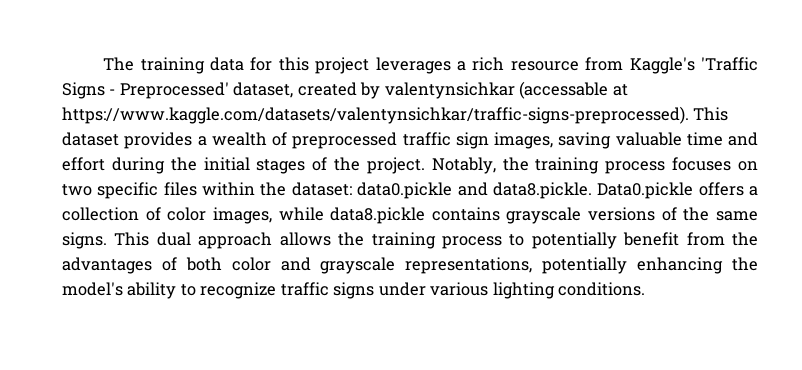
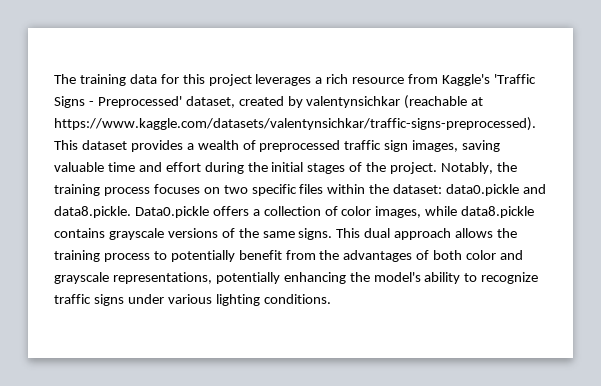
- The training data for this project leverages a rich resource from Kaggle's 'Traffic Signs - Preprocessed' dataset, created by valentynsichkar (accessable at https://www.kaggle.com/datasets/valentynsichkar/traffic-signs-preprocessed). This dataset provides a wealth of preprocessed traffic sign images, saving valuable time and effort during the initial stages of the project.
+ The training data for this project leverages a rich resource from Kaggle's 'Traffic Signs - Preprocessed' dataset, created by valentynsichkar (reachable at https://www.kaggle.com/datasets/valentynsichkar/traffic-signs-preprocessed). This dataset provides a wealth of preprocessed traffic sign images, saving valuable time and effort during the initial stages of the project.

